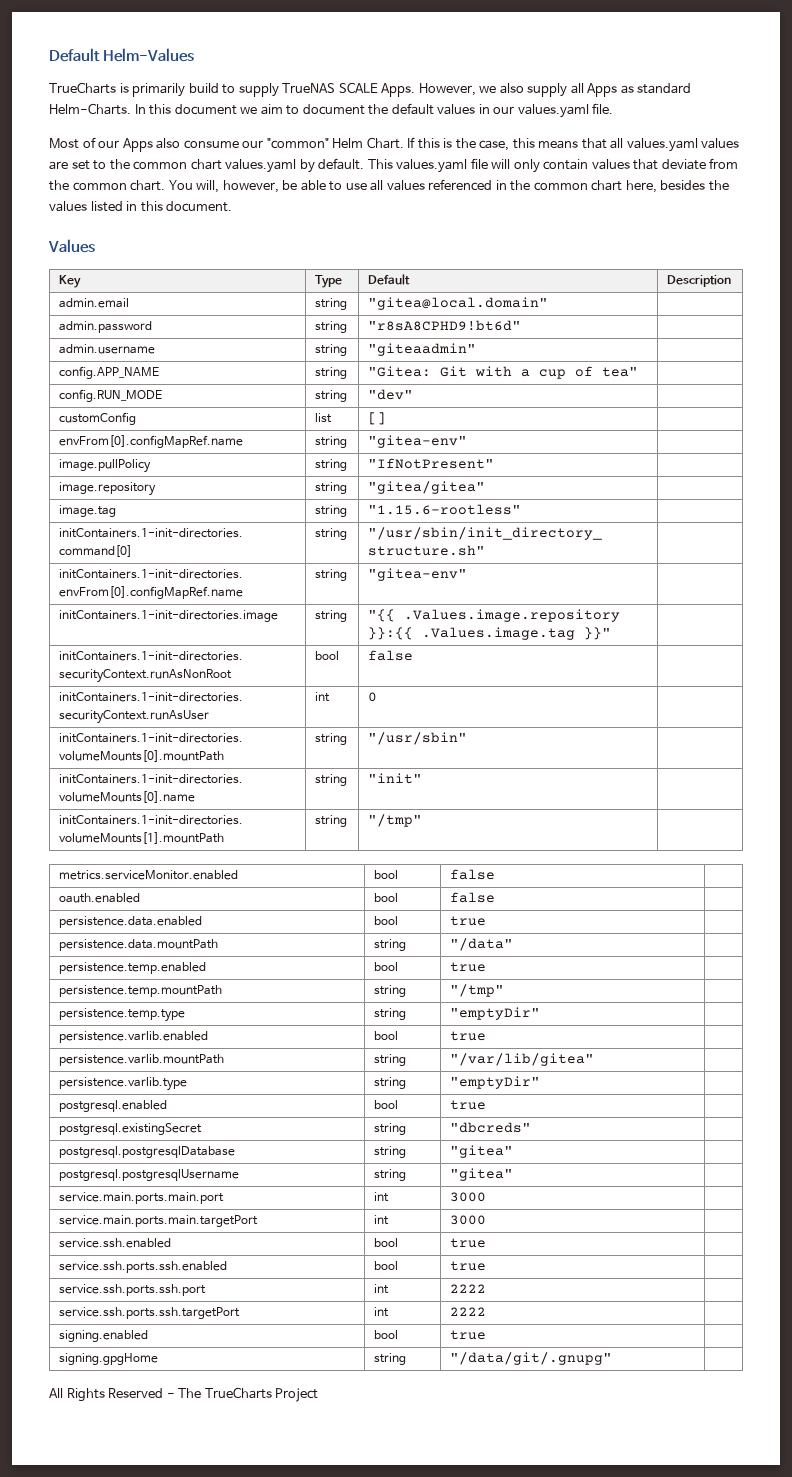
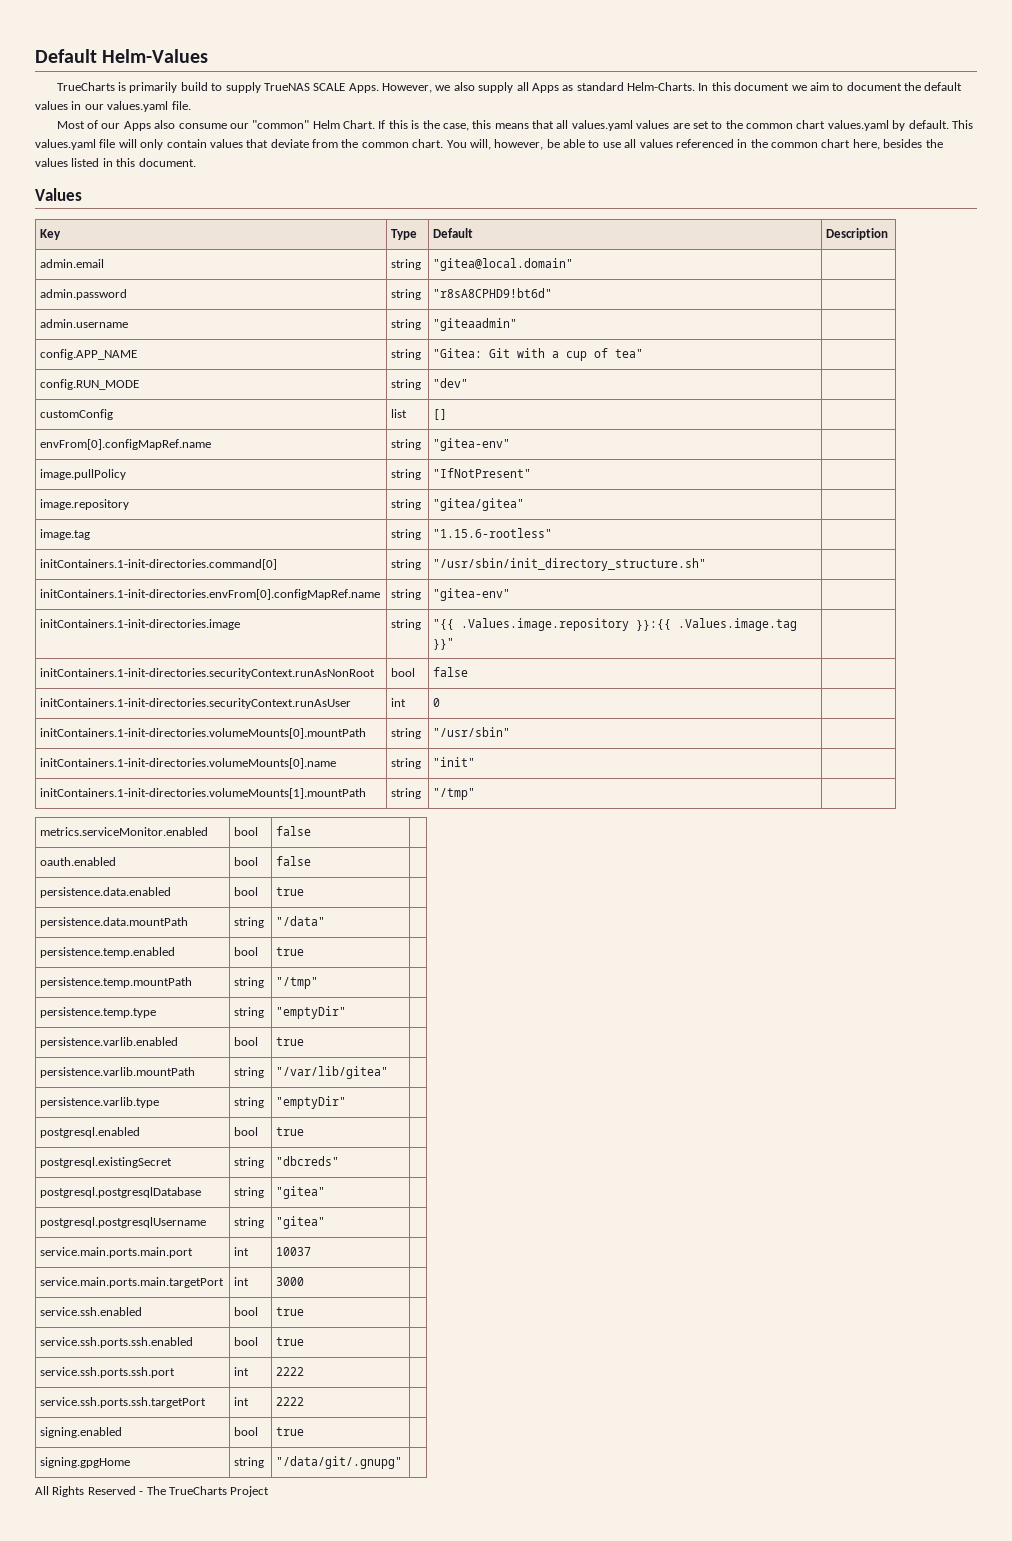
- service.main.ports.main.port | int | 3000 |
+ service.main.ports.main.port | int | 10037 |

